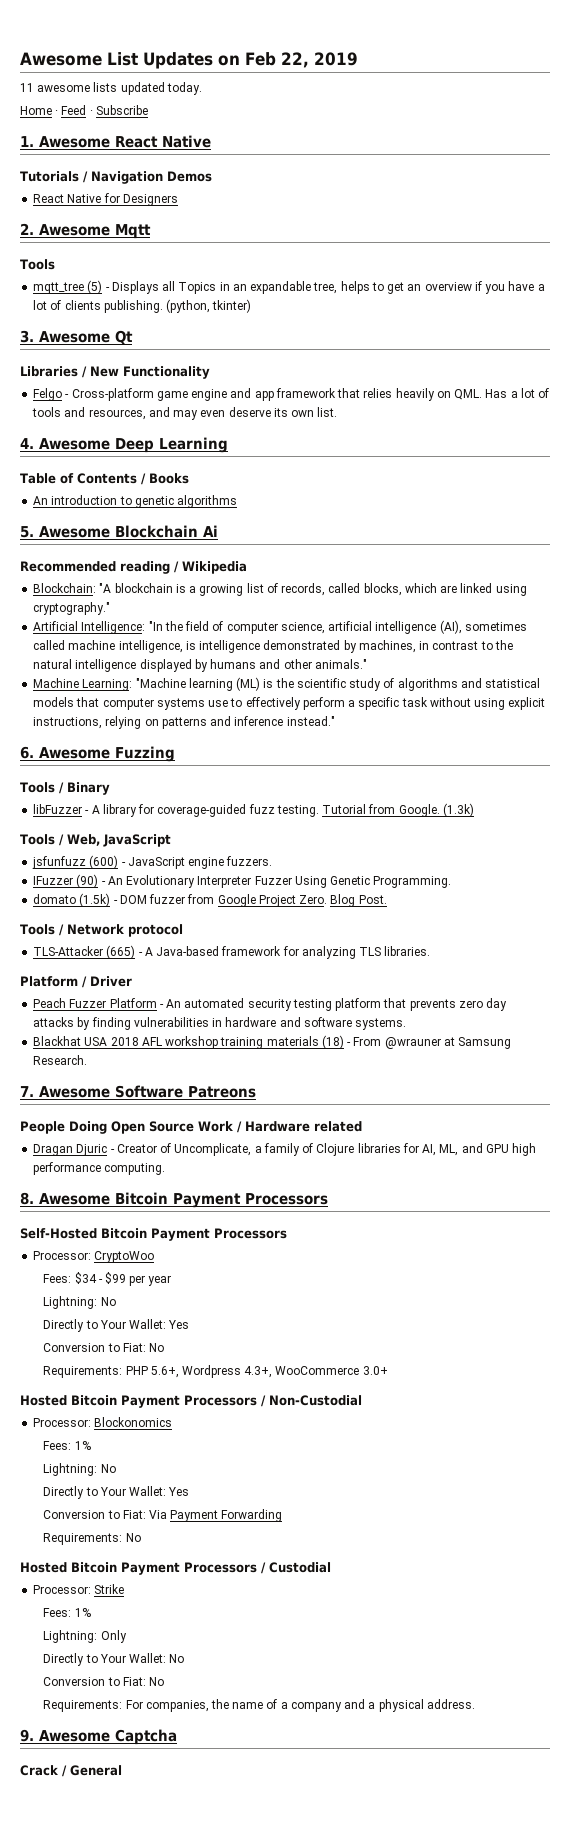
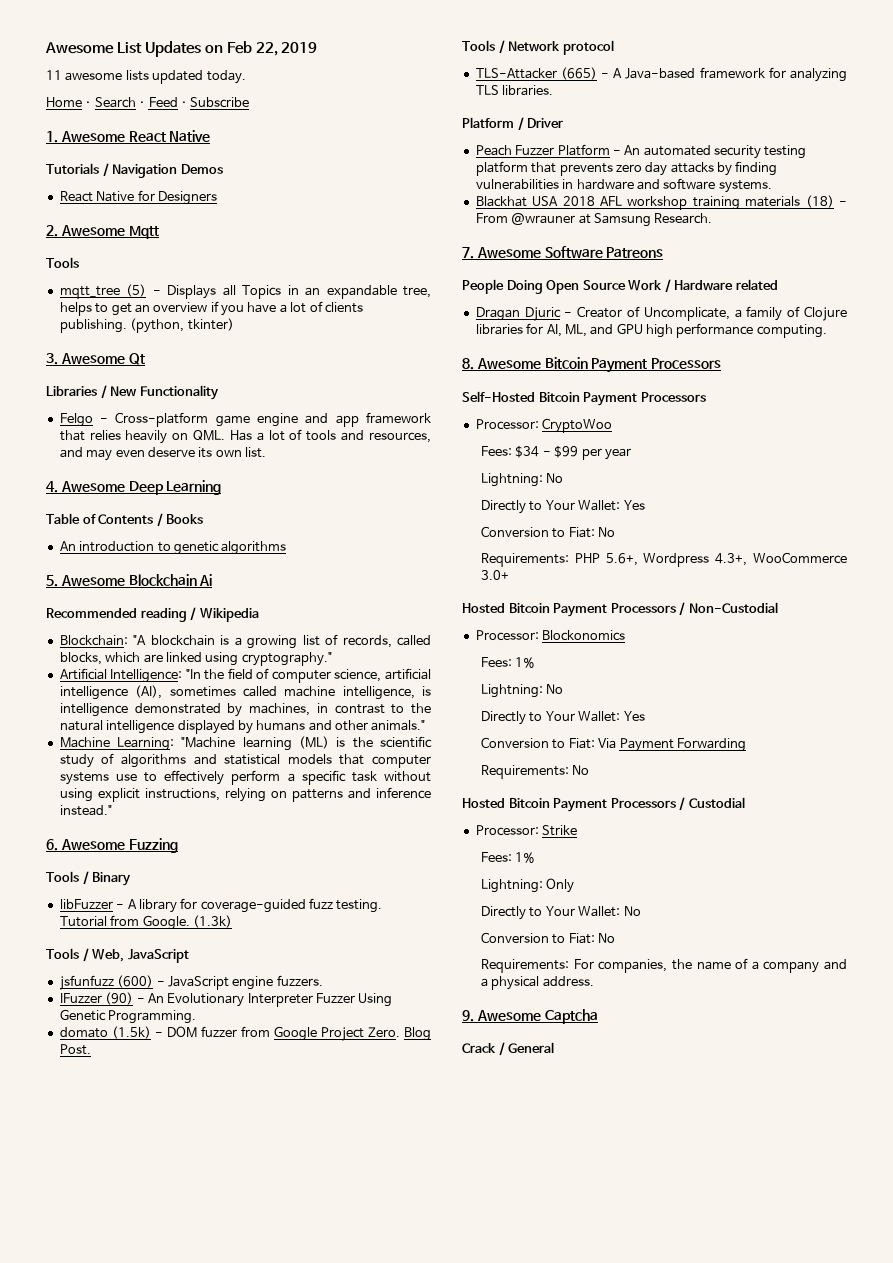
- Home · Feed · Subscribe
+ Home · Search · Feed · Subscribe

